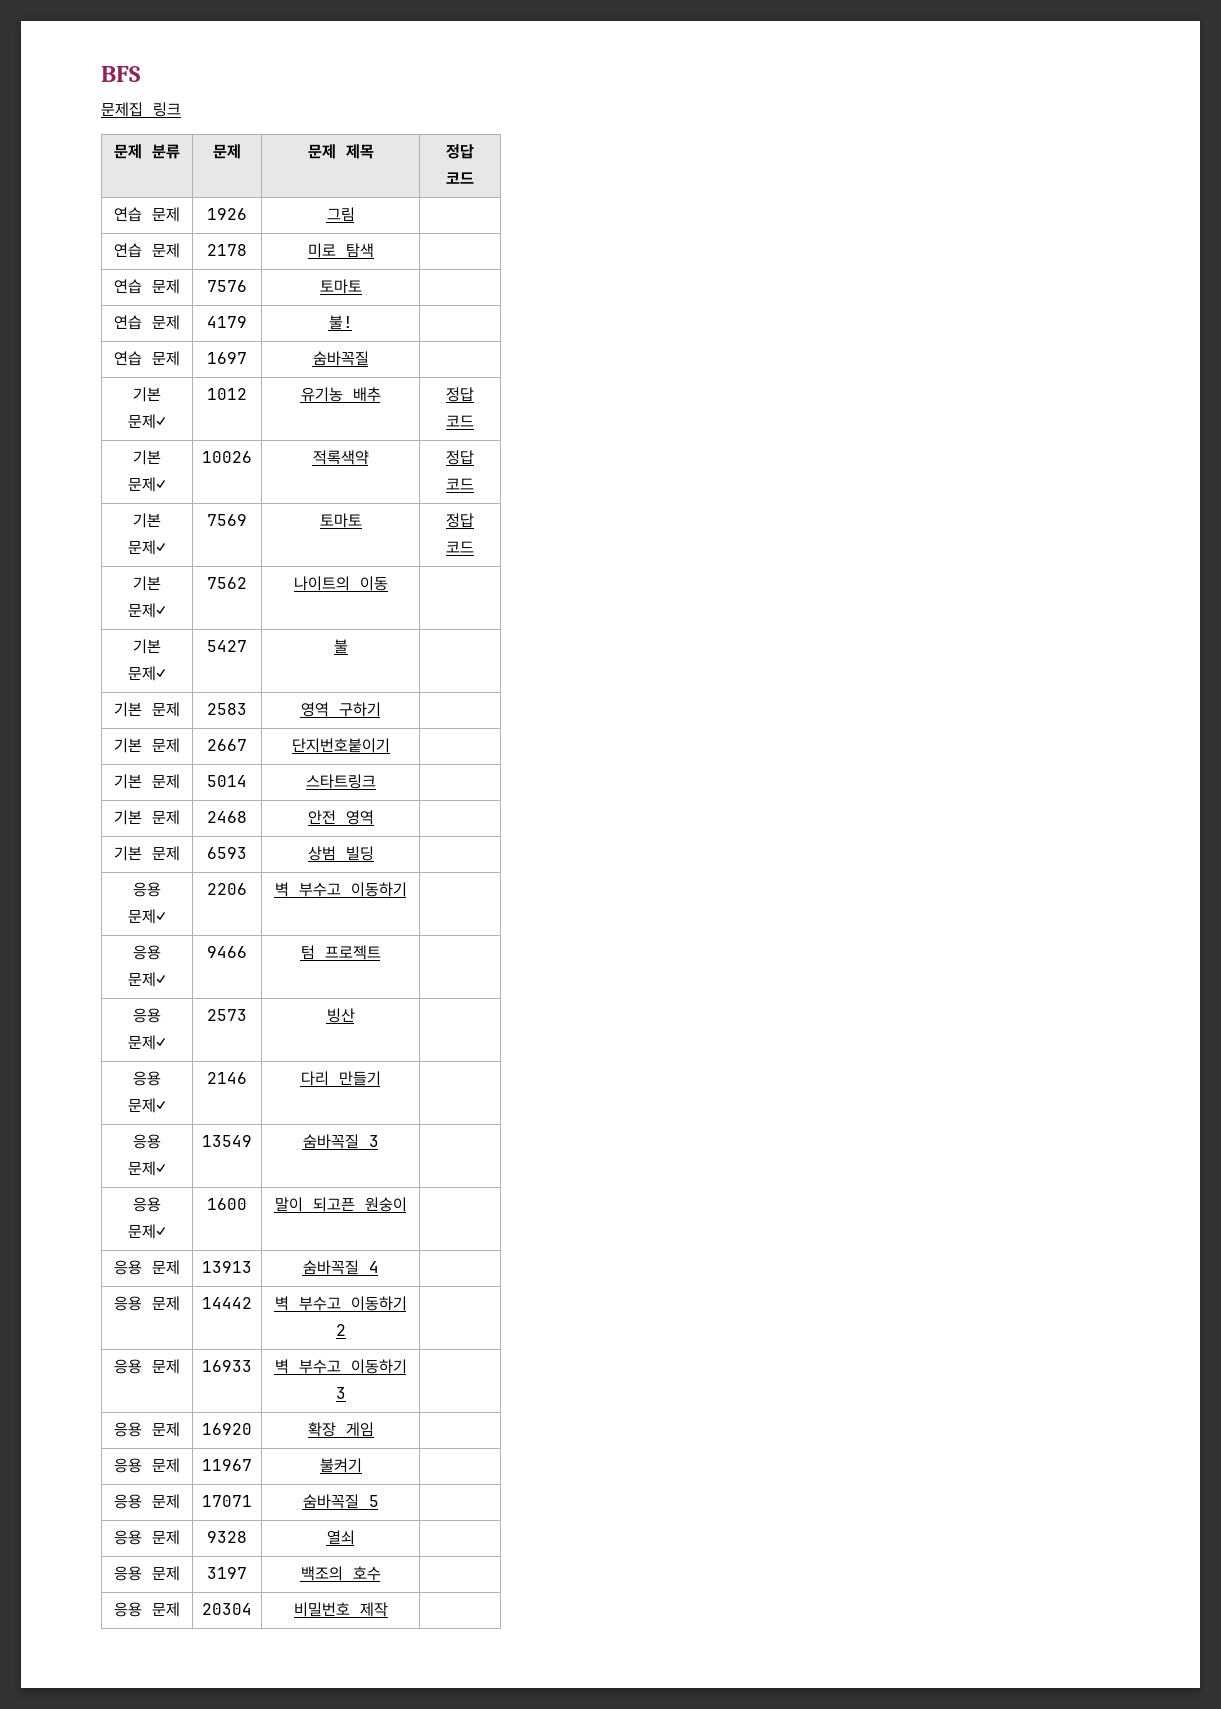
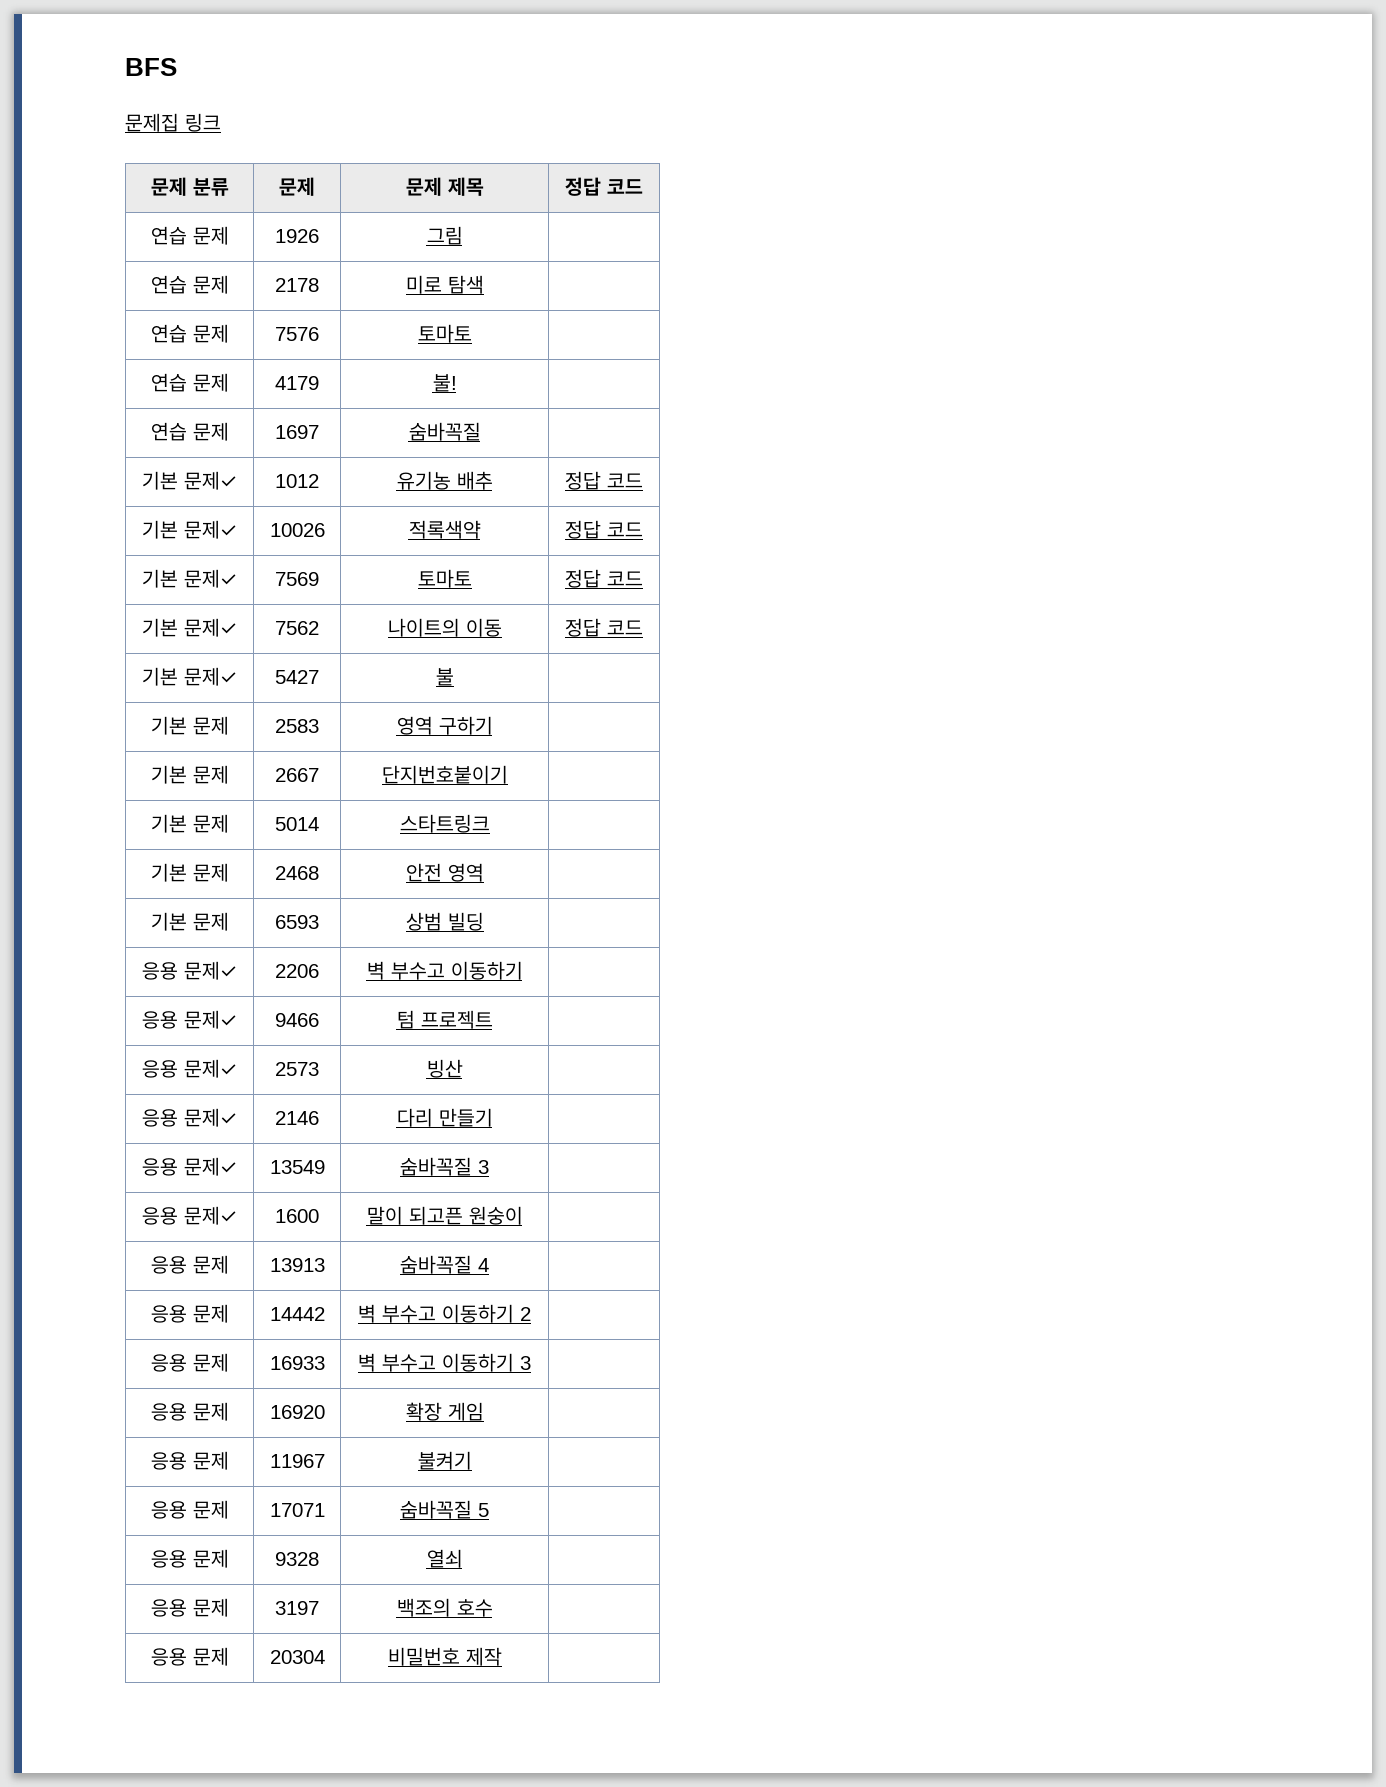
- 기본 문제✓ | 7562 | 나이트의 이동 |
+ 기본 문제✓ | 7562 | 나이트의 이동 | 정답 코드

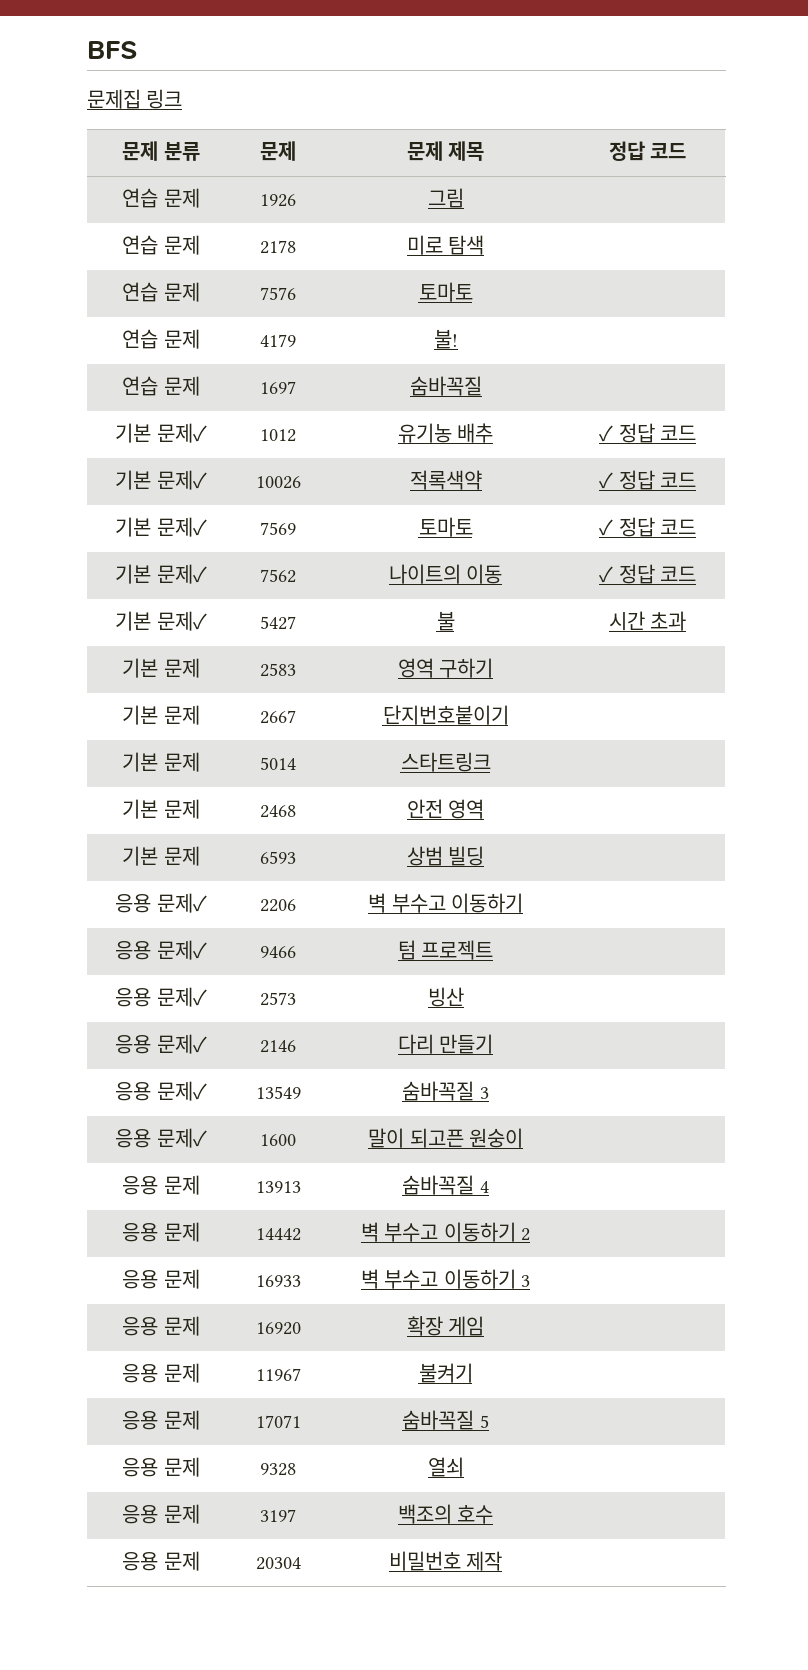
- 기본 문제✓ | 1012 | 유기농 배추 | 정답 코드
+ 기본 문제✓ | 1012 | 유기농 배추 | ✓ 정답 코드
- 기본 문제✓ | 10026 | 적록색약 | 정답 코드
+ 기본 문제✓ | 10026 | 적록색약 | ✓ 정답 코드
- 기본 문제✓ | 7569 | 토마토 | 정답 코드
+ 기본 문제✓ | 7569 | 토마토 | ✓ 정답 코드
- 기본 문제✓ | 7562 | 나이트의 이동 | 정답 코드
+ 기본 문제✓ | 7562 | 나이트의 이동 | ✓ 정답 코드
- 기본 문제✓ | 5427 | 불 |
+ 기본 문제✓ | 5427 | 불 | 시간 초과

